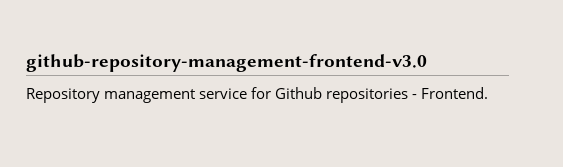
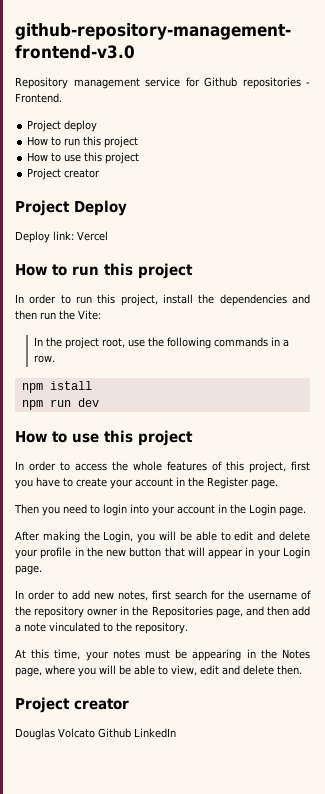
+ Project deploy
+ How to run this project
+ How to use this project
+ Project creator
+ Project Deploy
+ Deploy link: Vercel
+ How to run this project
+ In order to run this project, install the dependencies and then run the Vite:
+ In the project root, use the following commands in a row.
+ npm istall
+ npm run dev
+ How to use this project
+ In order to access the whole features of this project, first you have to create your account in the Register page.
+ Then you need to login into your account in the Login page.
+ After making the Login, you will be able to edit and delete your profile in the new button that will appear in your Login page.
+ In order to add new notes, first search for the username of the repository owner in the Repositories page, and then add a note vinculated to the repository.
+ At this time, your notes must be appearing in the Notes page, where you will be able to view, edit and delete then.
+ Project creator
+ Douglas Volcato Github LinkedIn

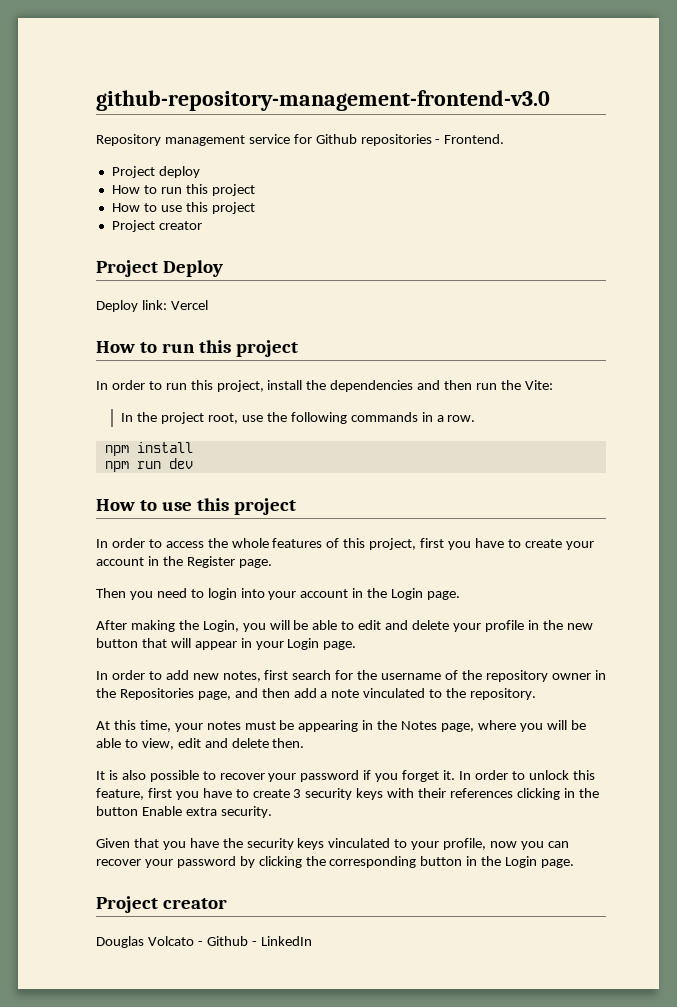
- npm istall
+ npm install
+ It is also possible to recover your password if you forget it. In order to unlock this feature, first you have to create 3 security keys with their references clicking in the button Enable extra security.
+ Given that you have the security keys vinculated to your profile, now you can recover your password by clicking the corresponding button in the Login page.
- Douglas Volcato Github LinkedIn
+ Douglas Volcato - Github - LinkedIn

